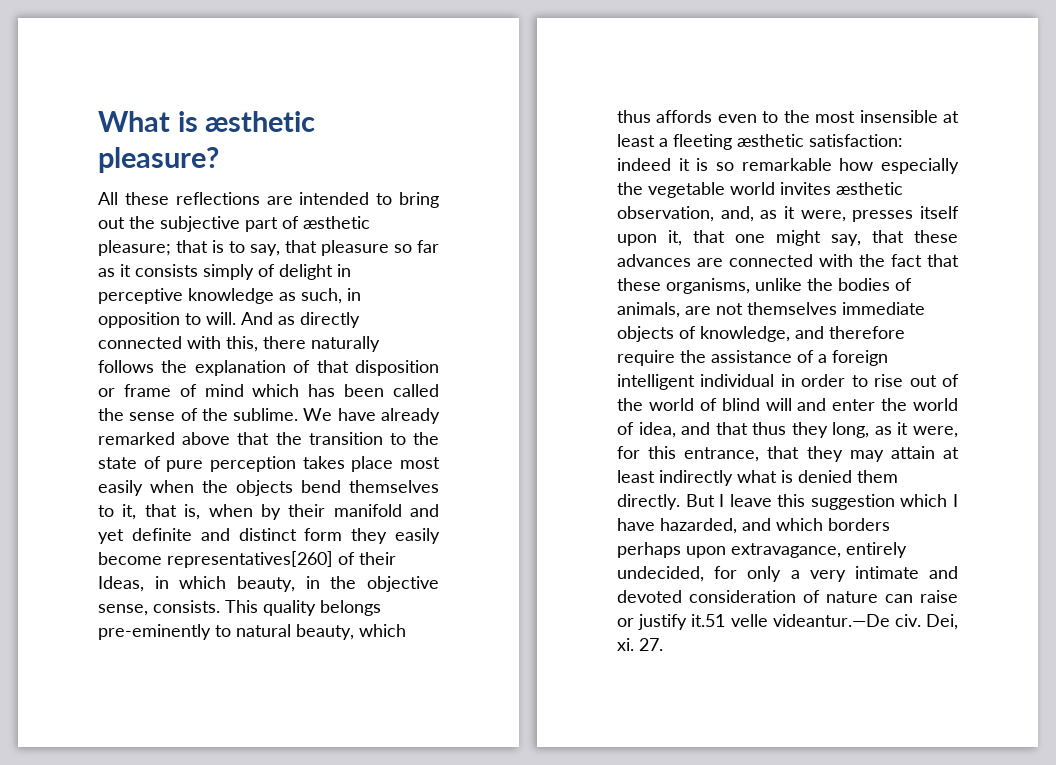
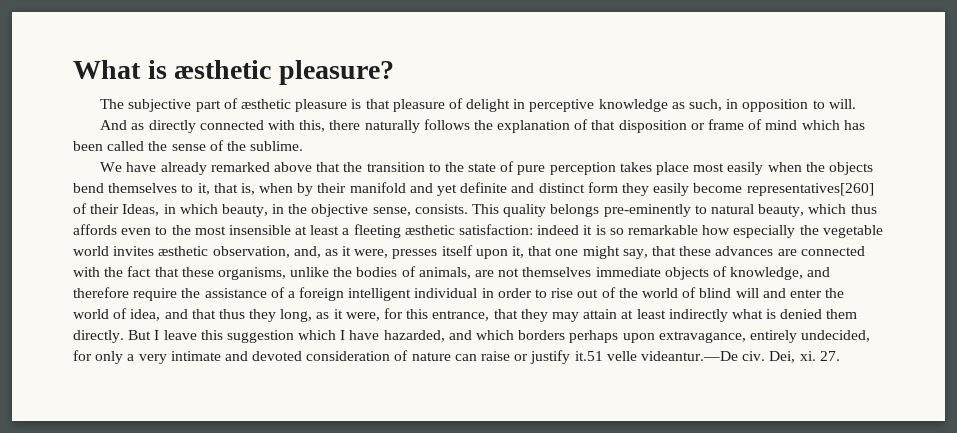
- All these reflections are intended to bring out the subjective part of æsthetic pleasure; that is to say, that pleasure so far as it consists simply of delight in perceptive knowledge as such, in opposition to will. And as directly connected with this, there naturally follows the explanation of that disposition or frame of mind which has been called the sense of the sublime. We have already remarked above that the transition to the state of pure perception takes place most easily when the objects bend themselves to it, that is, when by their manifold and yet definite and distinct form they easily become representatives[260] of their Ideas, in which beauty, in the objective sense, consists.
+ The subjective part of æsthetic pleasure is that pleasure of delight in perceptive knowledge as such, in opposition to will.
+ And as directly connected with this, there naturally follows the explanation of that disposition or frame of mind which has been called the sense of the sublime.
+ We have already remarked above that the transition to the state of pure perception takes place most easily when the objects bend themselves to it, that is, when by their manifold and yet definite and distinct form they easily become representatives[260] of their Ideas, in which beauty, in the objective sense, consists.

